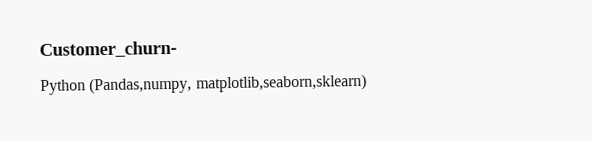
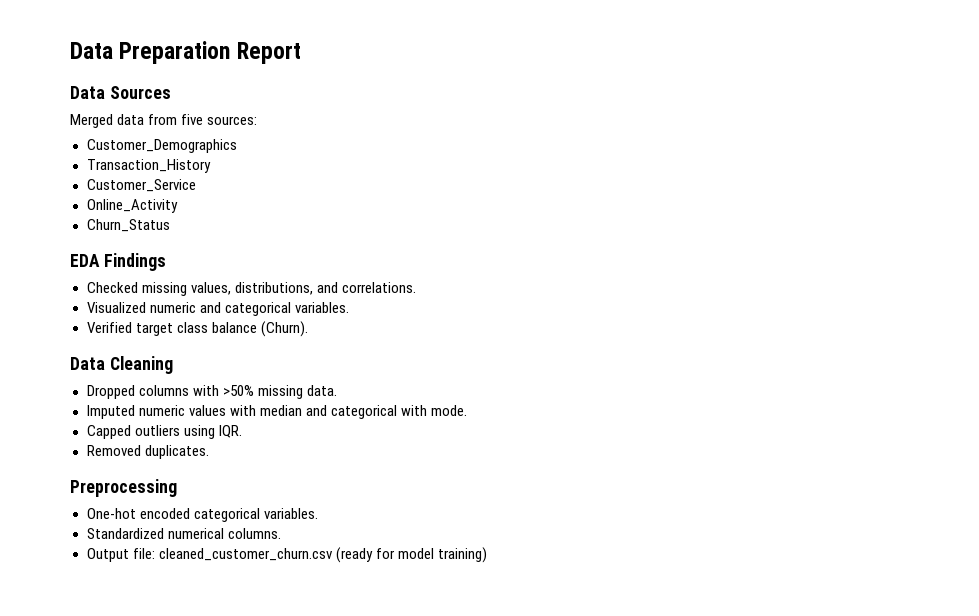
- Customer_churn-
- Python (Pandas,numpy, matplotlib,seaborn,sklearn)
+ Data Preparation Report
+ Data Sources
+ Merged data from five sources:
+ Customer_Demographics
+ Transaction_History
+ Customer_Service
+ Online_Activity
+ Churn_Status
+ EDA Findings
+ Checked missing values, distributions, and correlations.
+ Visualized numeric and categorical variables.
+ Verified target class balance (Churn).
+ Data Cleaning
+ Dropped columns with >50% missing data.
+ Imputed numeric values with median and categorical with mode.
+ Capped outliers using IQR.
+ Removed duplicates.
+ Preprocessing
+ One-hot encoded categorical variables.
+ Standardized numerical columns.
+ Output file: cleaned_customer_churn.csv (ready for model training)

